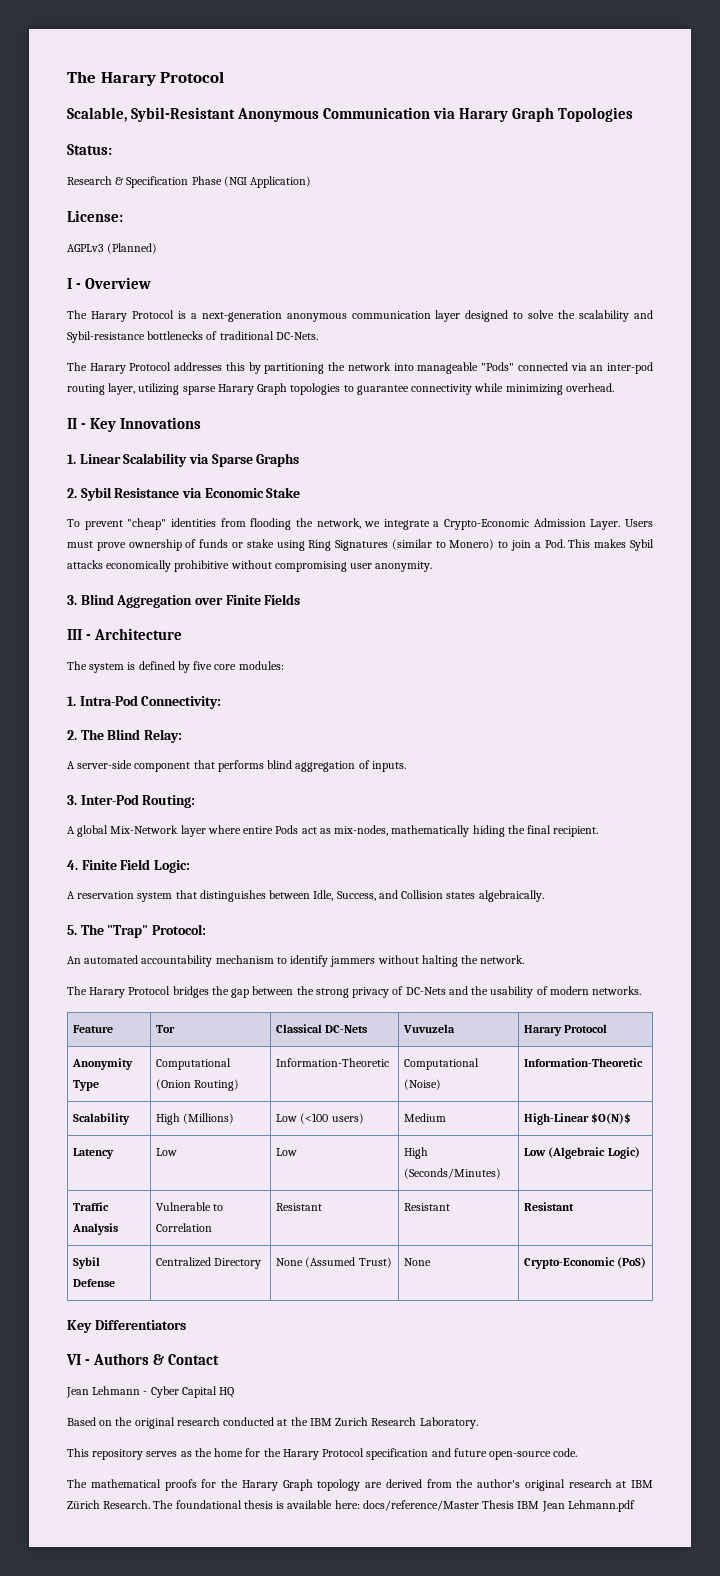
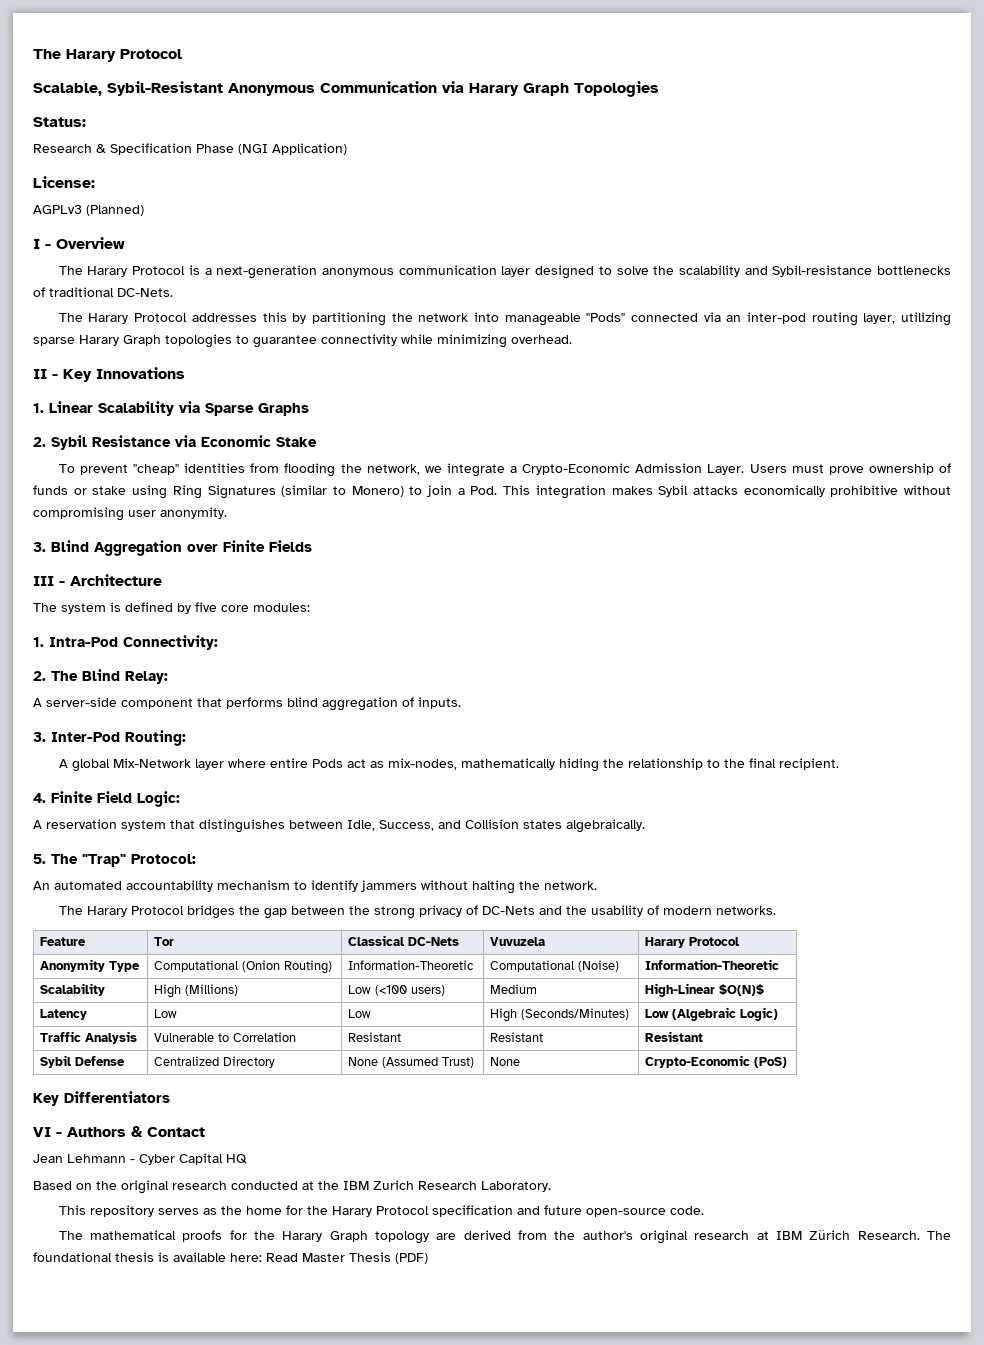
- Users must prove ownership of funds or stake using Ring Signatures (similar to Monero) to join a Pod. This makes Sybil attacks economically prohibitive without compromising user anonymity.
+ Users must prove ownership of funds or stake using Ring Signatures (similar to Monero) to join a Pod. This integration makes Sybil attacks economically prohibitive without compromising user anonymity.
- A global Mix-Network layer where entire Pods act as mix-nodes, mathematically hiding the final recipient.
+ A global Mix-Network layer where entire Pods act as mix-nodes, mathematically hiding the relationship to the final recipient.
- The foundational thesis is available here: docs/reference/Master Thesis IBM Jean Lehmann.pdf
+ The foundational thesis is available here: Read Master Thesis (PDF)

